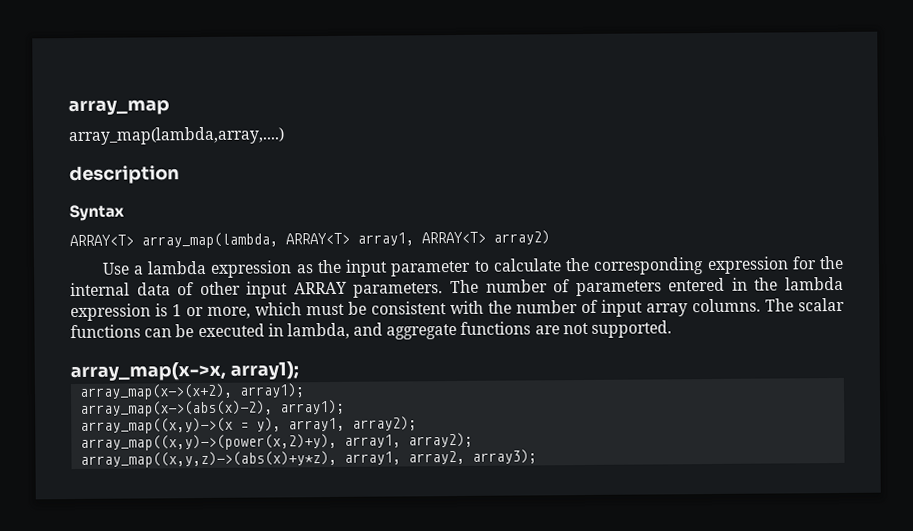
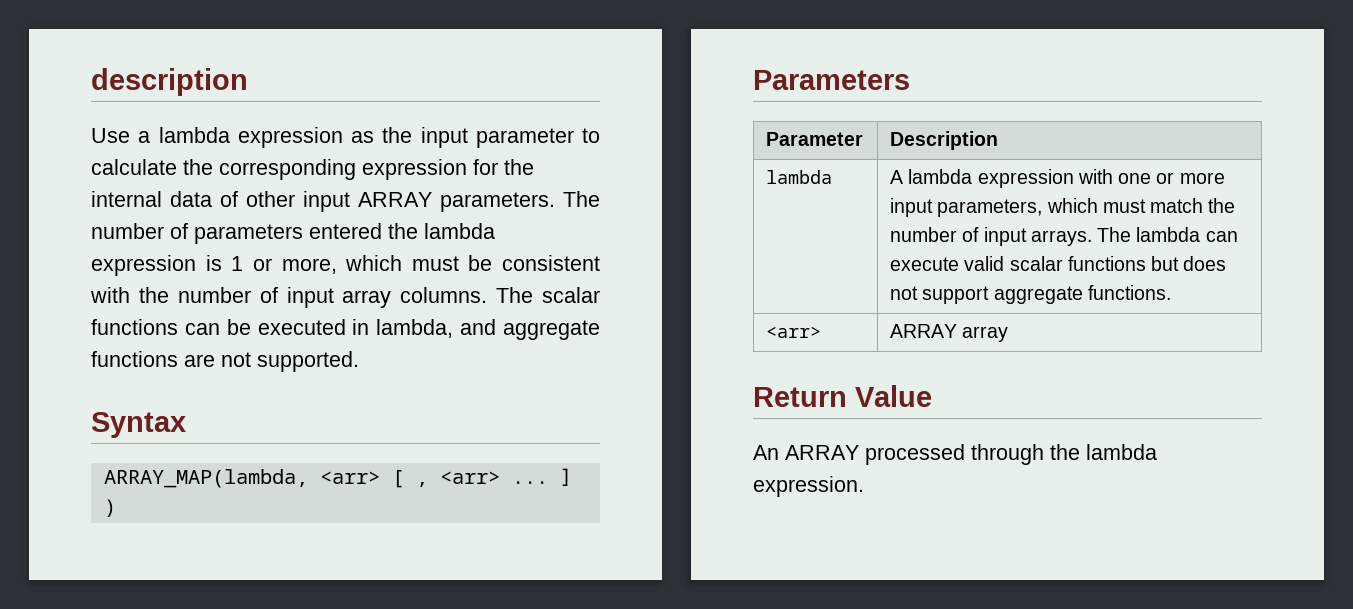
- array_map
- array_map(lambda,array,....)
- Syntax
- ARRAY<T> array_map(lambda, ARRAY<T> array1, ARRAY<T> array2)
- The number of parameters entered in the lambda expression is 1 or more, which must be consistent with the number of input array columns.
+ The number of parameters entered the lambda expression is 1 or more, which must be consistent with the number of input array columns.
- array_map(x->x, array1);
- array_map(x->(x+2), array1);
- array_map(x->(abs(x)-2), array1);
- array_map((x,y)->(x = y), array1, array2);
- array_map((x,y)->(power(x,2)+y), array1, array2);
- array_map((x,y,z)->(abs(x)+y*z), array1, array2, array3);
+ Syntax
+ ARRAY_MAP(lambda, <arr> [ , <arr> ... ] )
+ Parameters
+ Parameter | Description
+ lambda | A lambda expression with one or more input parameters, which must match the number of input arrays. The lambda can execute valid scalar functions but does not support aggregate functions.
+ <arr> | ARRAY array
+ Return Value
+ An ARRAY processed through the lambda expression.

